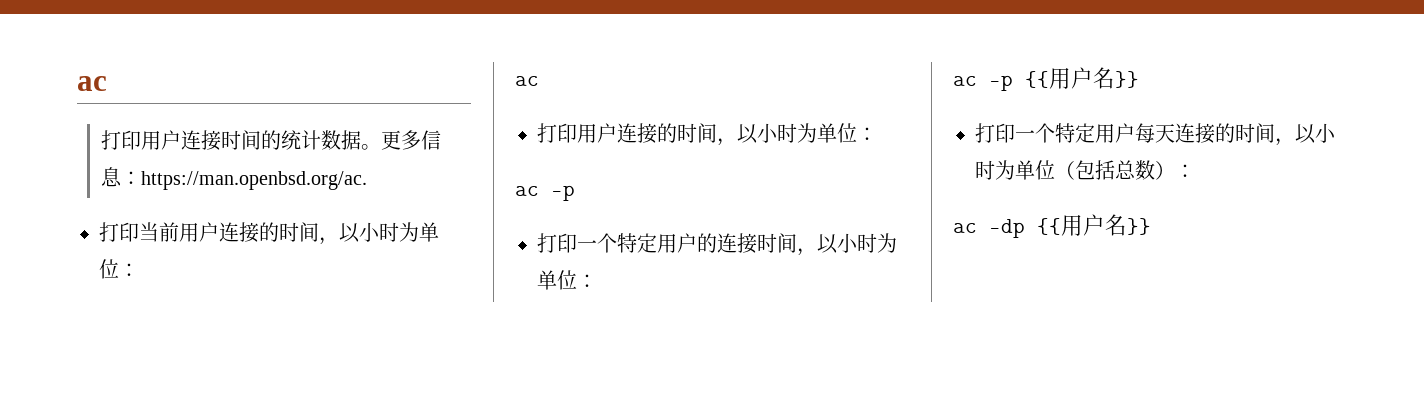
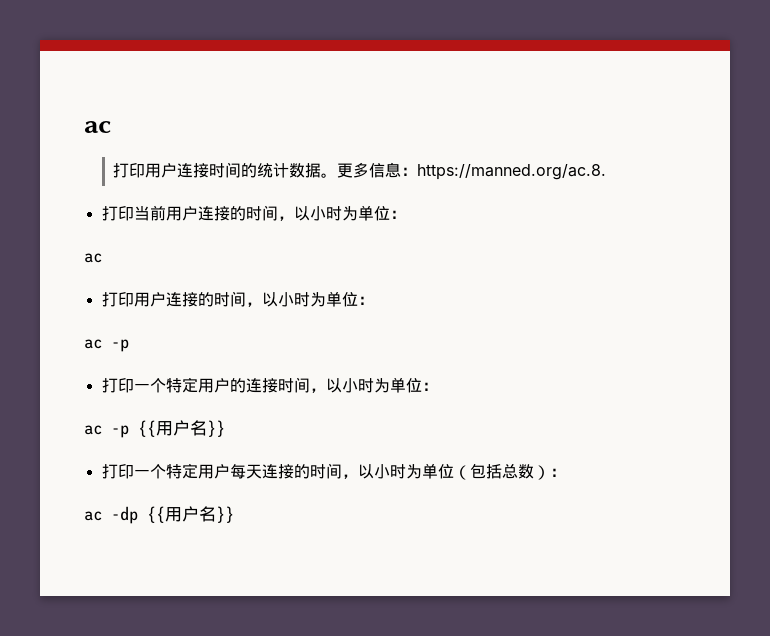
- 更多信息：https://man.openbsd.org/ac.
+ 更多信息：https://manned.org/ac.8.

